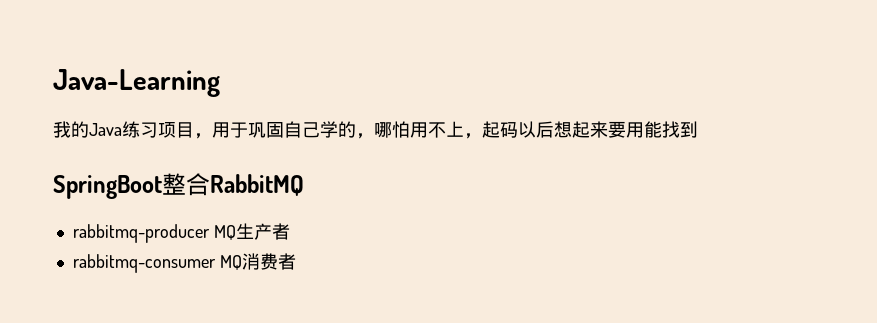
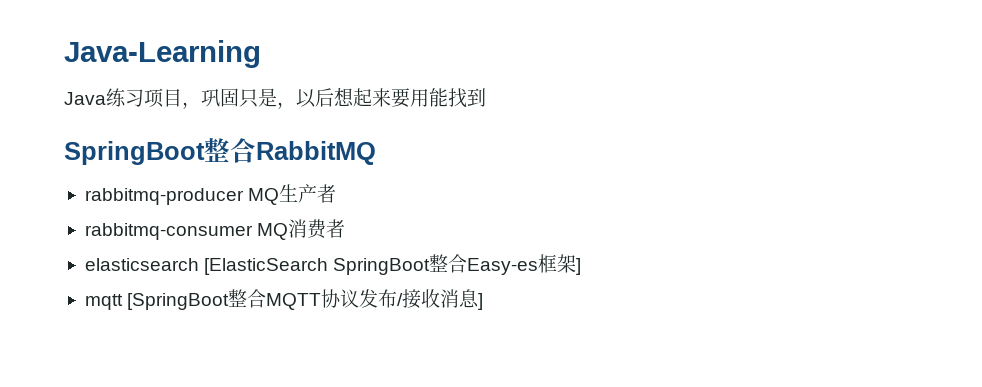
- 我的Java练习项目，用于巩固自己学的，哪怕用不上，起码以后想起来要用能找到
+ Java练习项目，巩固只是，以后想起来要用能找到
+ elasticsearch [ElasticSearch SpringBoot整合Easy-es框架]
+ mqtt [SpringBoot整合MQTT协议发布/接收消息]

